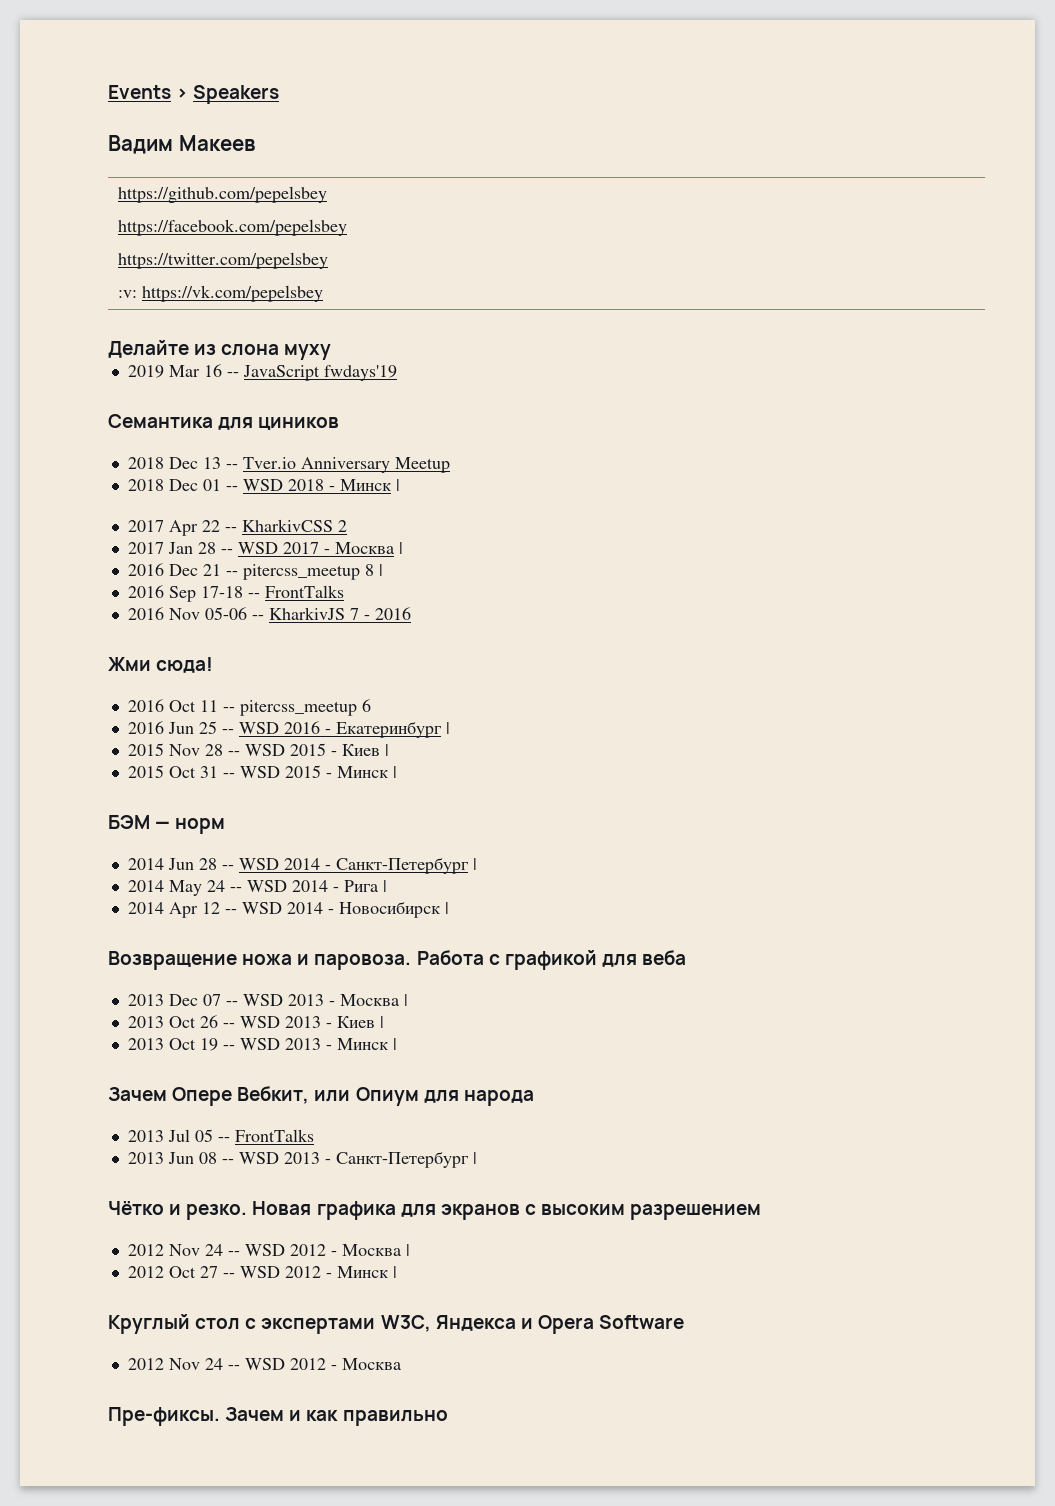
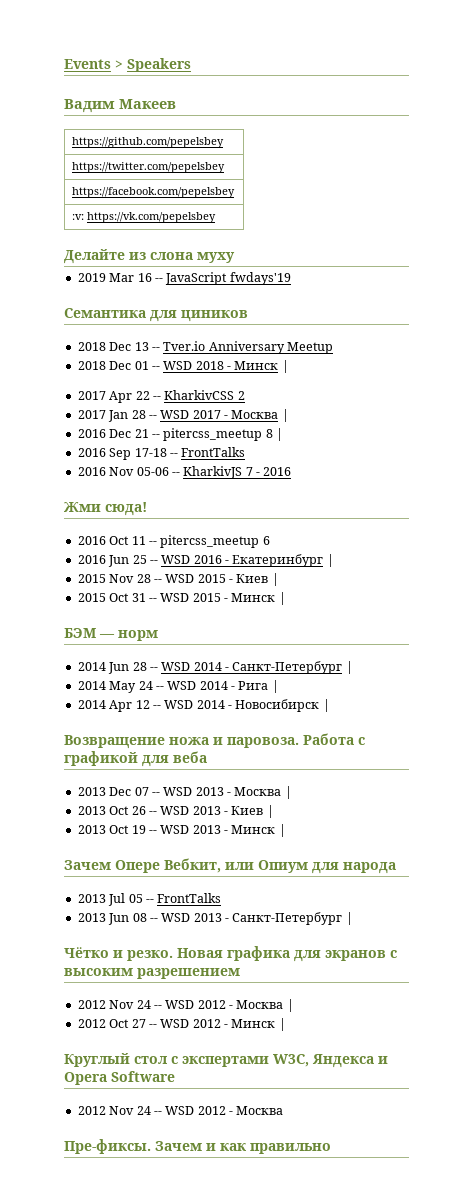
+ https://twitter.com/pepelsbey
- https://twitter.com/pepelsbey

